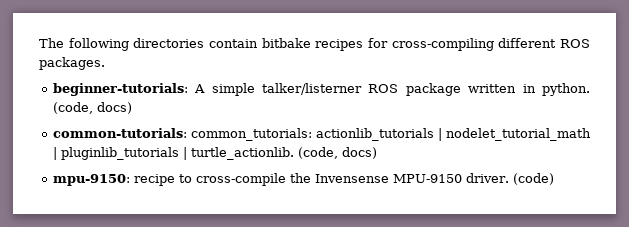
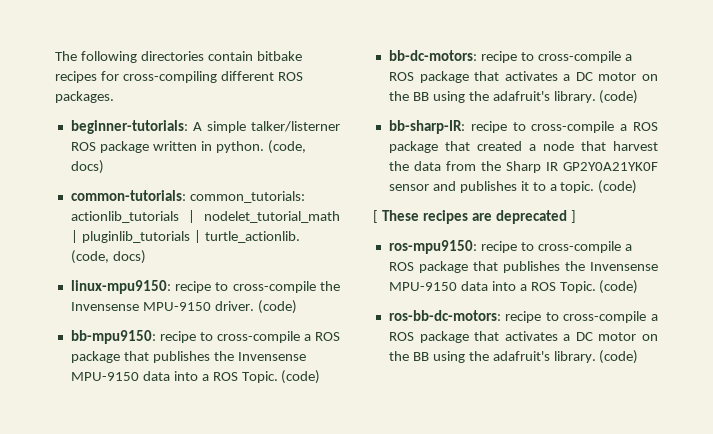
- mpu-9150: recipe to cross-compile the Invensense MPU-9150 driver.
+ linux-mpu9150: recipe to cross-compile the Invensense MPU-9150 driver.
+ bb-mpu9150: recipe to cross-compile a ROS package that publishes the Invensense MPU-9150 data into a ROS Topic. (code)
+ bb-dc-motors: recipe to cross-compile a ROS package that activates a DC motor on the BB using the adafruit's library. (code)
+ bb-sharp-IR: recipe to cross-compile a ROS package that created a node that harvest the data from the Sharp IR GP2Y0A21YK0F sensor and publishes it to a topic. (code)
+ [ These recipes are deprecated ]
+ ros-mpu9150: recipe to cross-compile a ROS package that publishes the Invensense MPU-9150 data into a ROS Topic. (code)
+ ros-bb-dc-motors: recipe to cross-compile a ROS package that activates a DC motor on the BB using the adafruit's library. (code)

